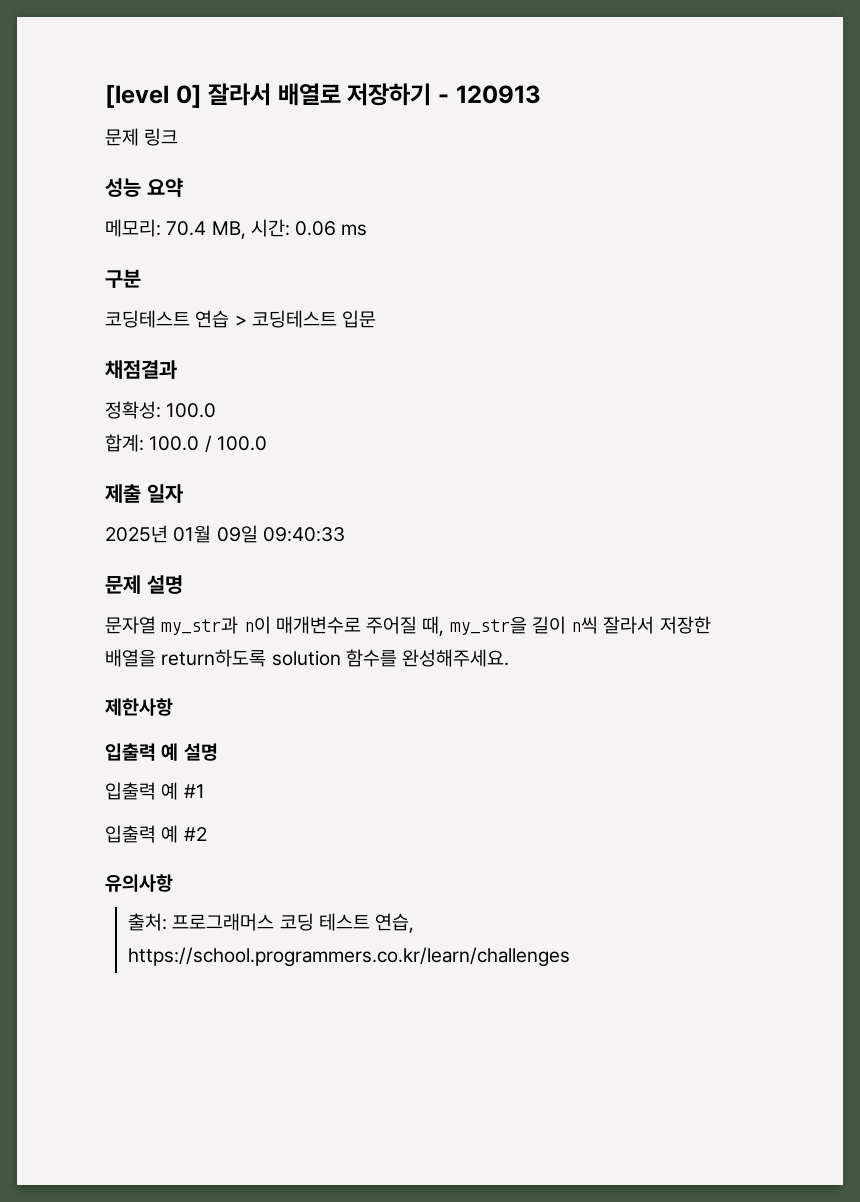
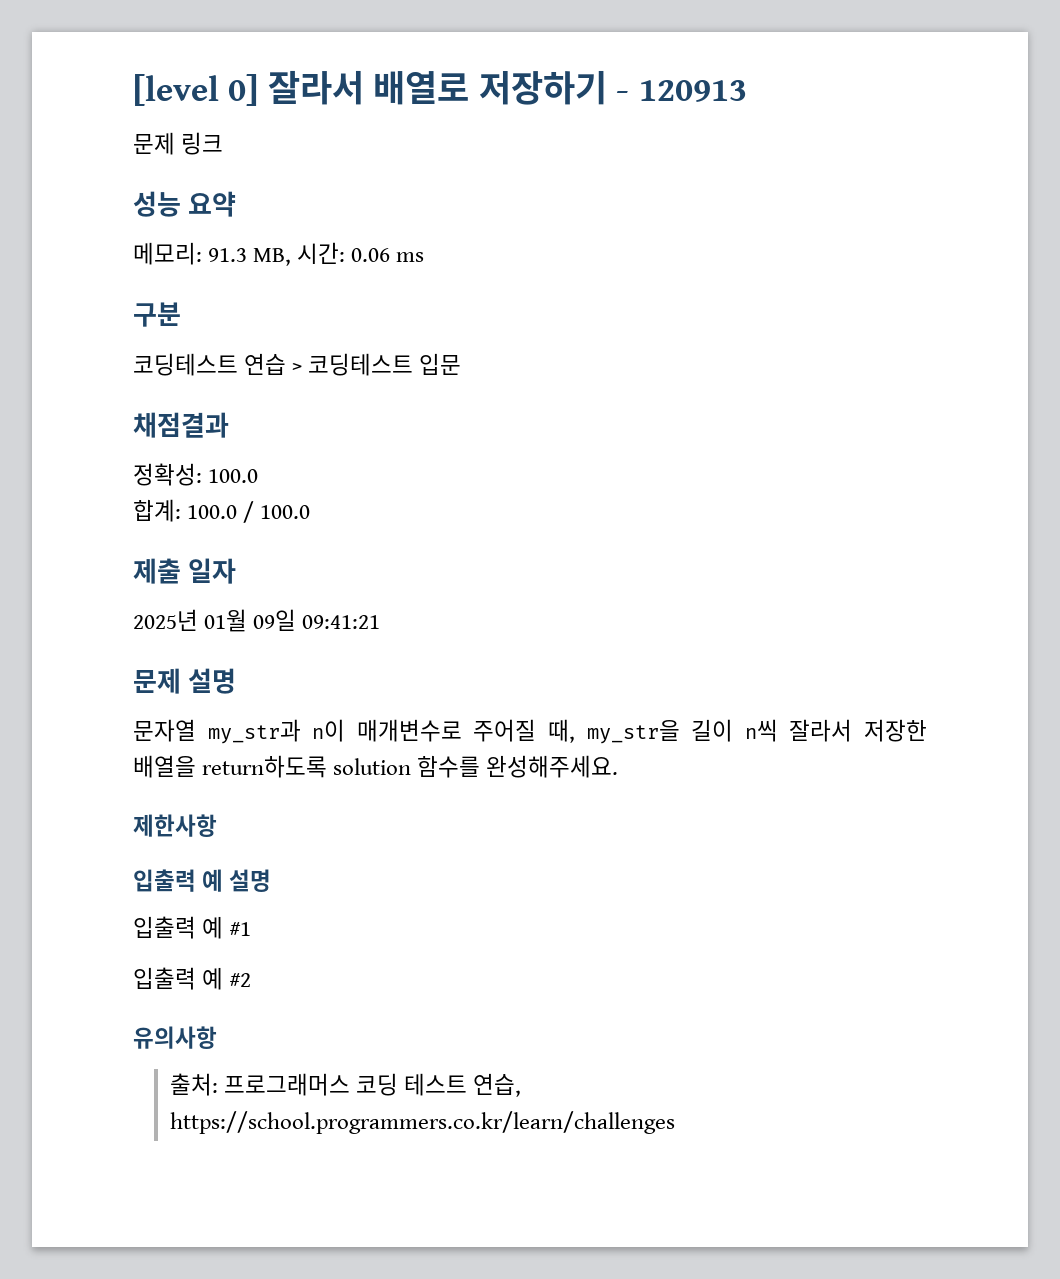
- 메모리: 70.4 MB, 시간: 0.06 ms
+ 메모리: 91.3 MB, 시간: 0.06 ms
- 2025년 01월 09일 09:40:33
+ 2025년 01월 09일 09:41:21

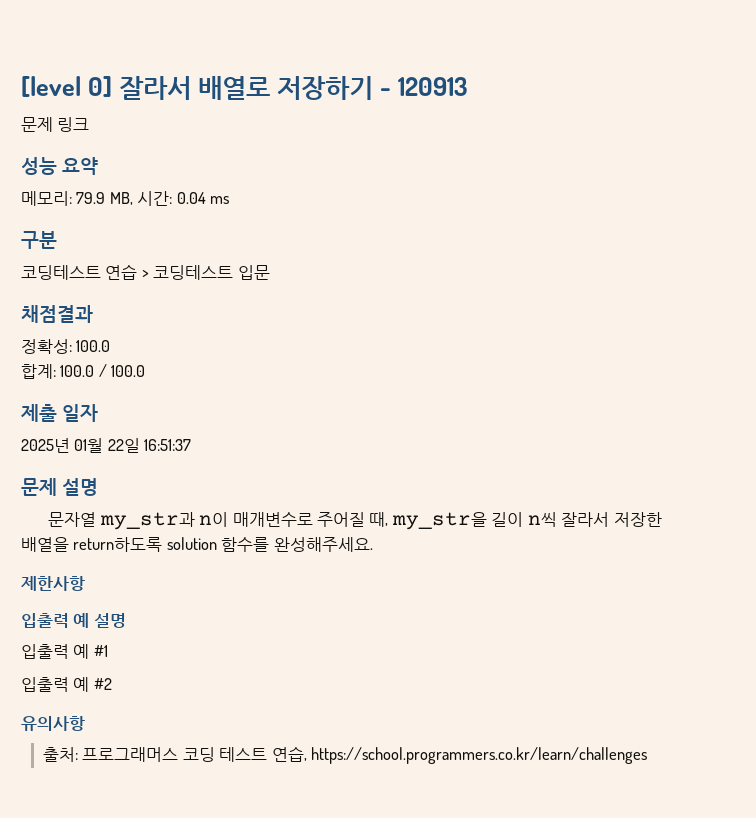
- 메모리: 91.3 MB, 시간: 0.06 ms
+ 메모리: 79.9 MB, 시간: 0.04 ms
- 2025년 01월 09일 09:41:21
+ 2025년 01월 22일 16:51:37

